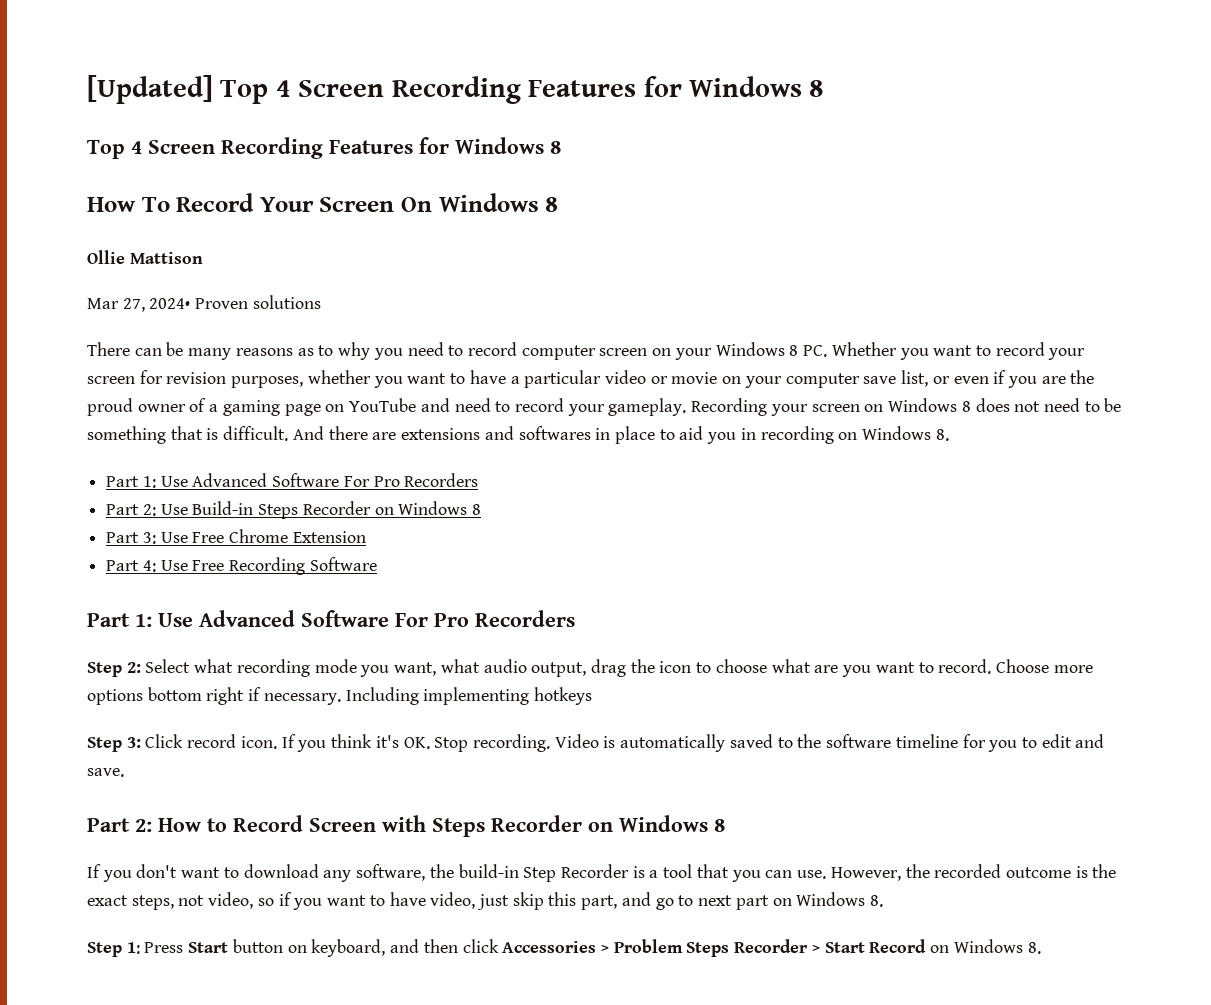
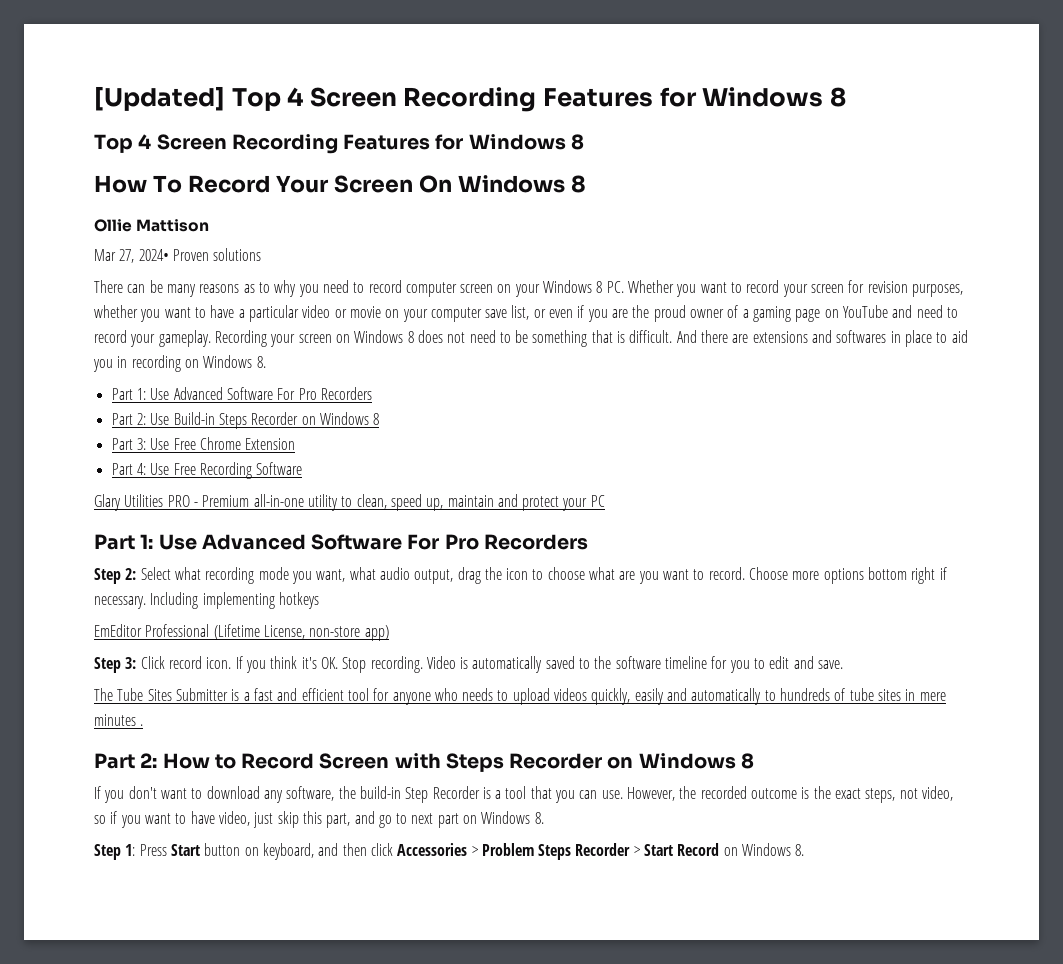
+ Glary Utilities PRO - Premium all-in-one utility to clean, speed up, maintain and protect your PC
+ EmEditor Professional (Lifetime License, non-store app)
+ The Tube Sites Submitter is a fast and efficient tool for anyone who needs to upload videos quickly, easily and automatically to hundreds of tube sites in mere minutes .

